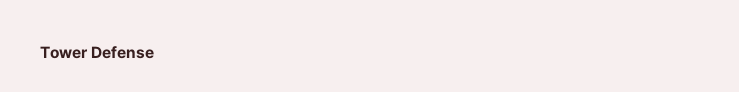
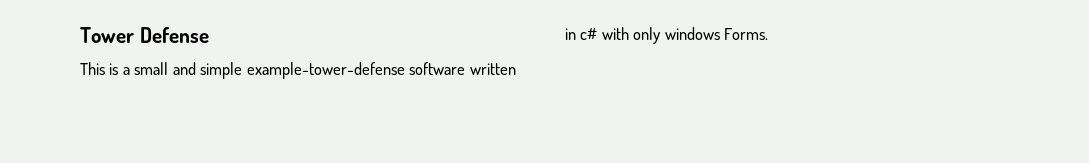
+ This is a small and simple example-tower-defense software written in c# with only windows Forms.

